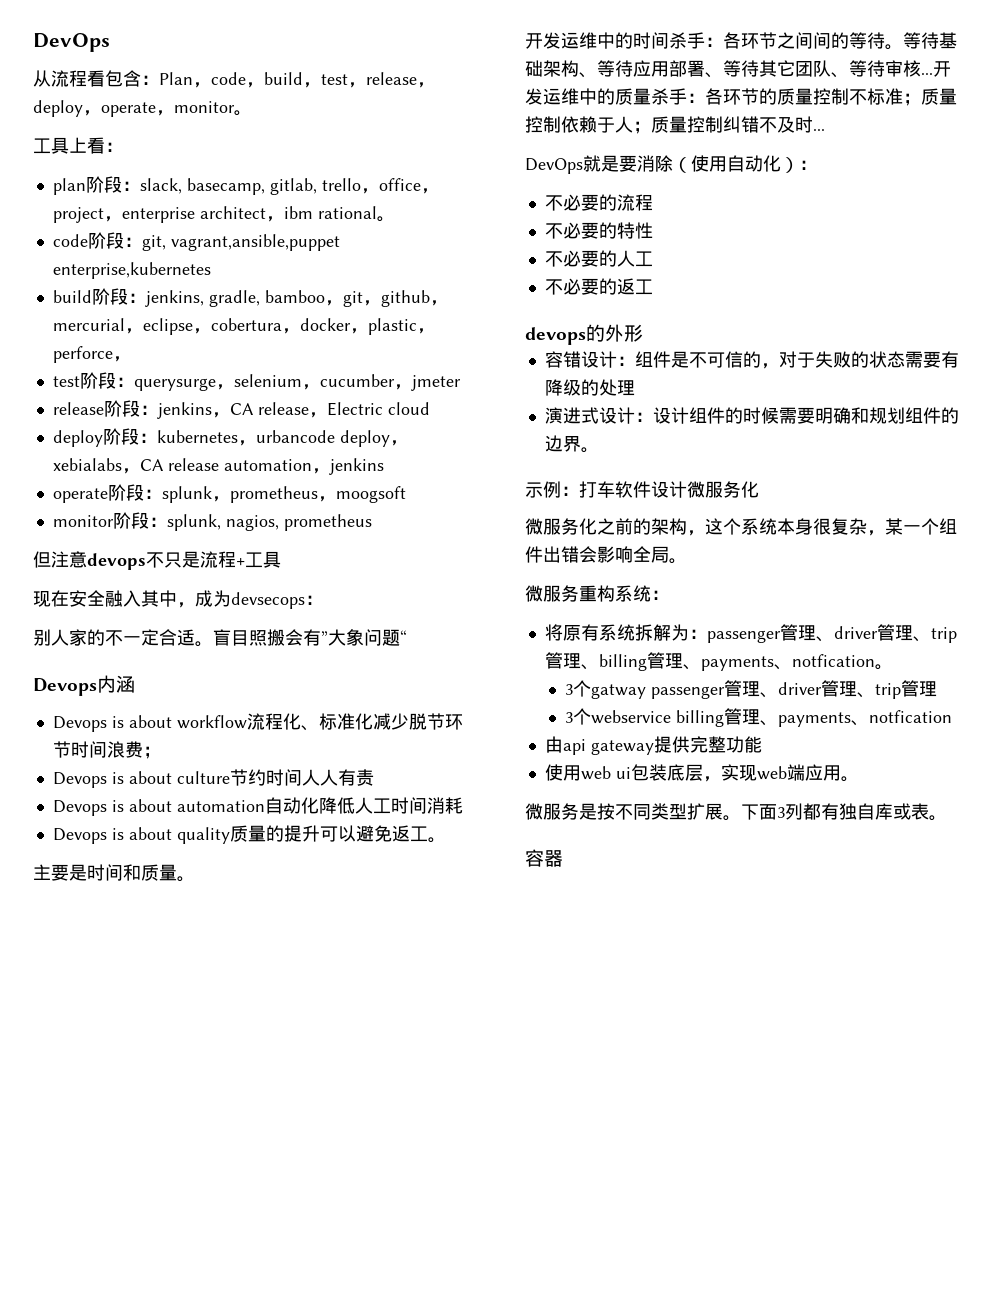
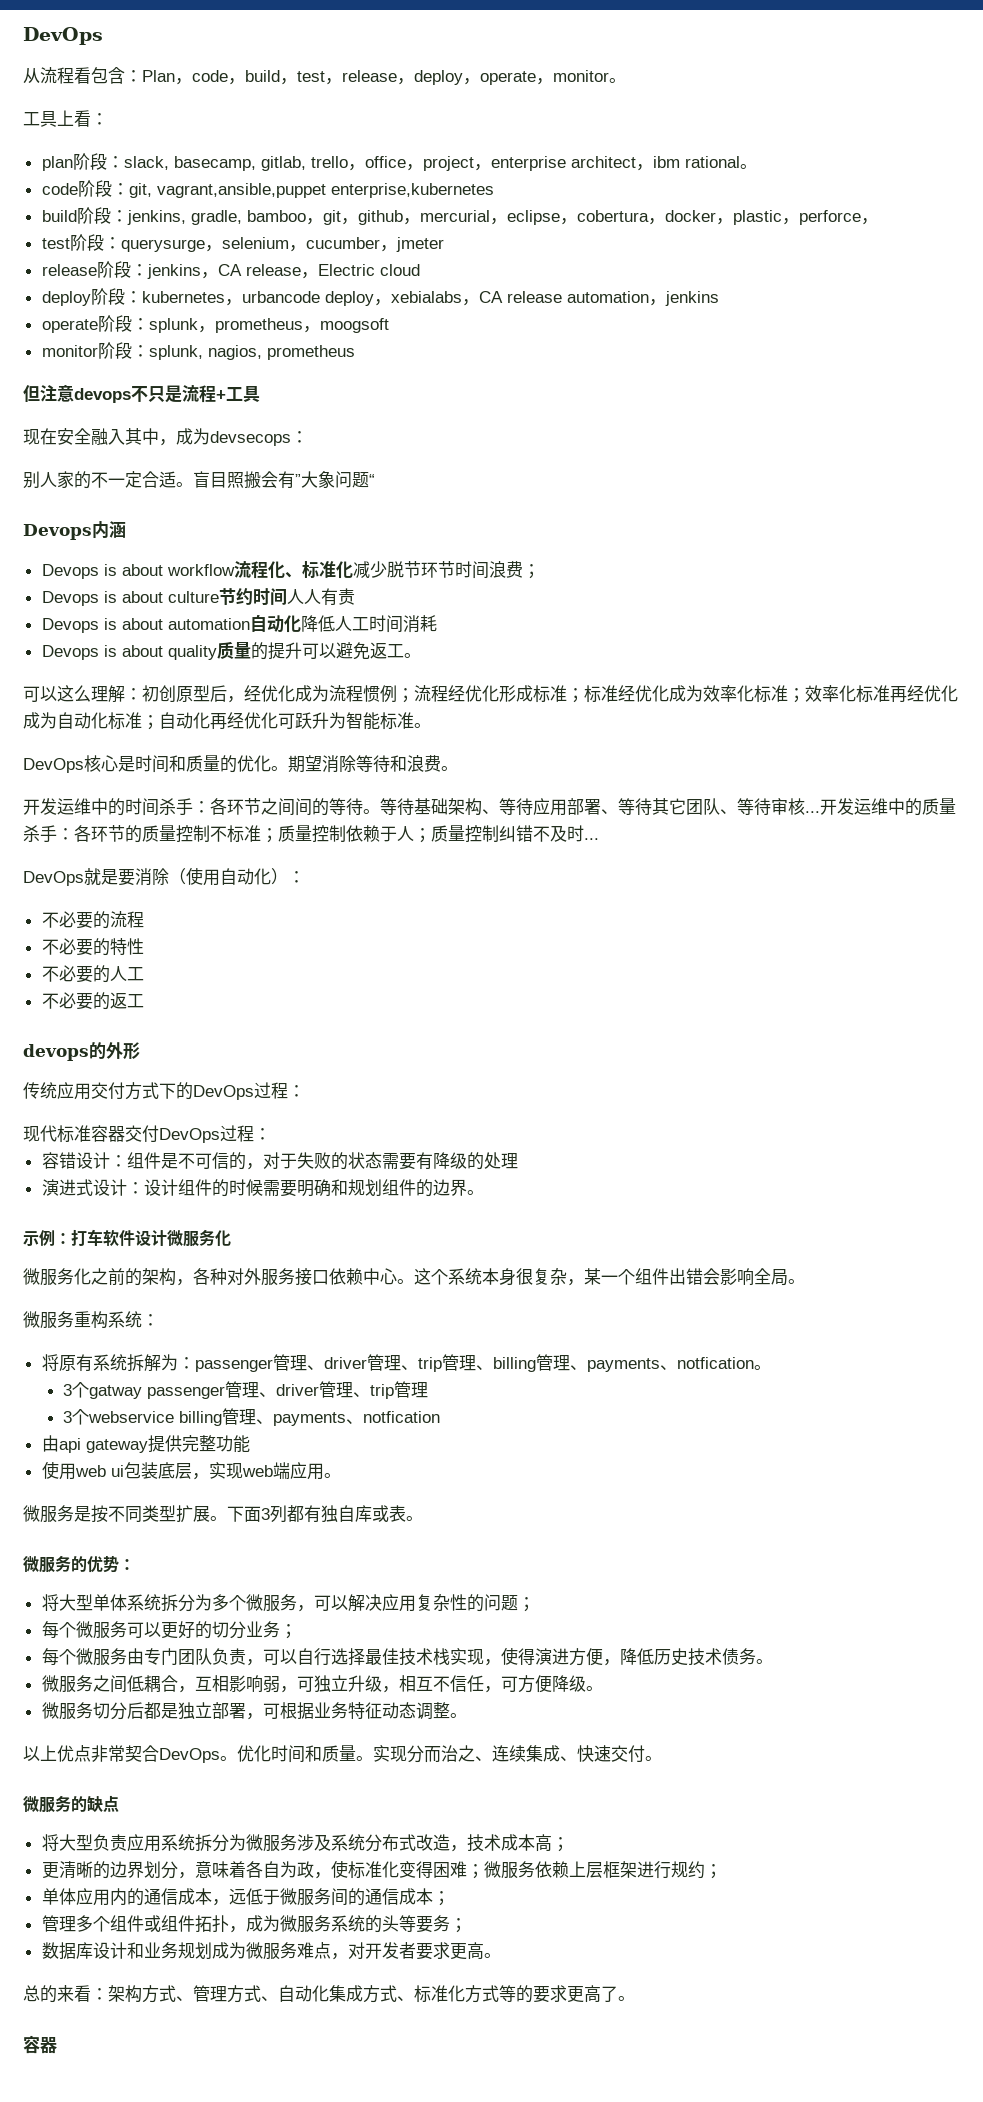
- 主要是时间和质量。
+ 可以这么理解：初创原型后，经优化成为流程惯例；流程经优化形成标准；标准经优化成为效率化标准；效率化标准再经优化成为自动化标准；自动化再经优化可跃升为智能标准。
+ DevOps核心是时间和质量的优化。期望消除等待和浪费。
+ 传统应用交付方式下的DevOps过程：
+ 现代标准容器交付DevOps过程：
- 微服务化之前的架构，这个系统本身很复杂，某一个组件出错会影响全局。
+ 微服务化之前的架构，各种对外服务接口依赖中心。这个系统本身很复杂，某一个组件出错会影响全局。
+ 微服务的优势：
+ 将大型单体系统拆分为多个微服务，可以解决应用复杂性的问题；
+ 每个微服务可以更好的切分业务；
+ 每个微服务由专门团队负责，可以自行选择最佳技术栈实现，使得演进方便，降低历史技术债务。
+ 微服务之间低耦合，互相影响弱，可独立升级，相互不信任，可方便降级。
+ 微服务切分后都是独立部署，可根据业务特征动态调整。
+ 以上优点非常契合DevOps。优化时间和质量。实现分而治之、连续集成、快速交付。
+ 微服务的缺点
+ 将大型负责应用系统拆分为微服务涉及系统分布式改造，技术成本高；
+ 更清晰的边界划分，意味着各自为政，使标准化变得困难；微服务依赖上层框架进行规约；
+ 单体应用内的通信成本，远低于微服务间的通信成本；
+ 管理多个组件或组件拓扑，成为微服务系统的头等要务；
+ 数据库设计和业务规划成为微服务难点，对开发者要求更高。
+ 总的来看：架构方式、管理方式、自动化集成方式、标准化方式等的要求更高了。

